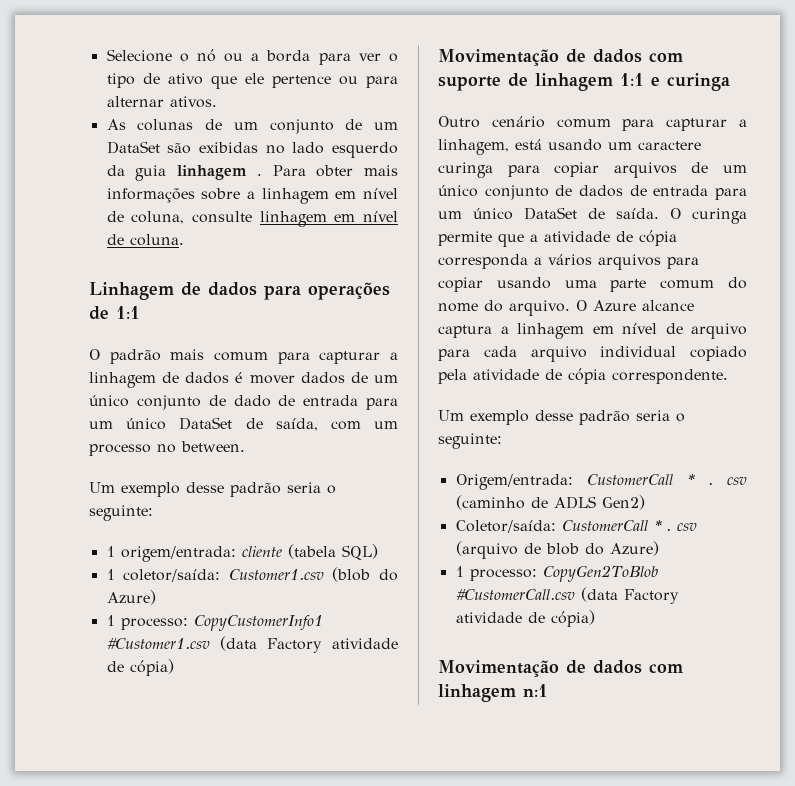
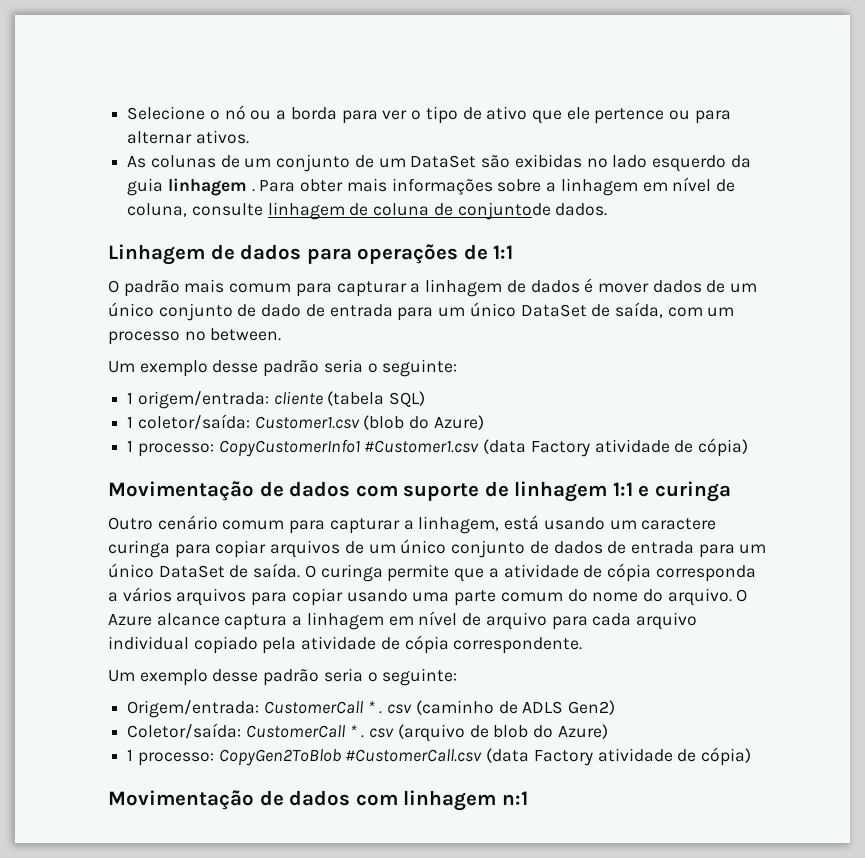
- Para obter mais informações sobre a linhagem em nível de coluna, consulte linhagem em nível de coluna.
+ Para obter mais informações sobre a linhagem em nível de coluna, consulte linhagem de coluna de conjuntode dados.

